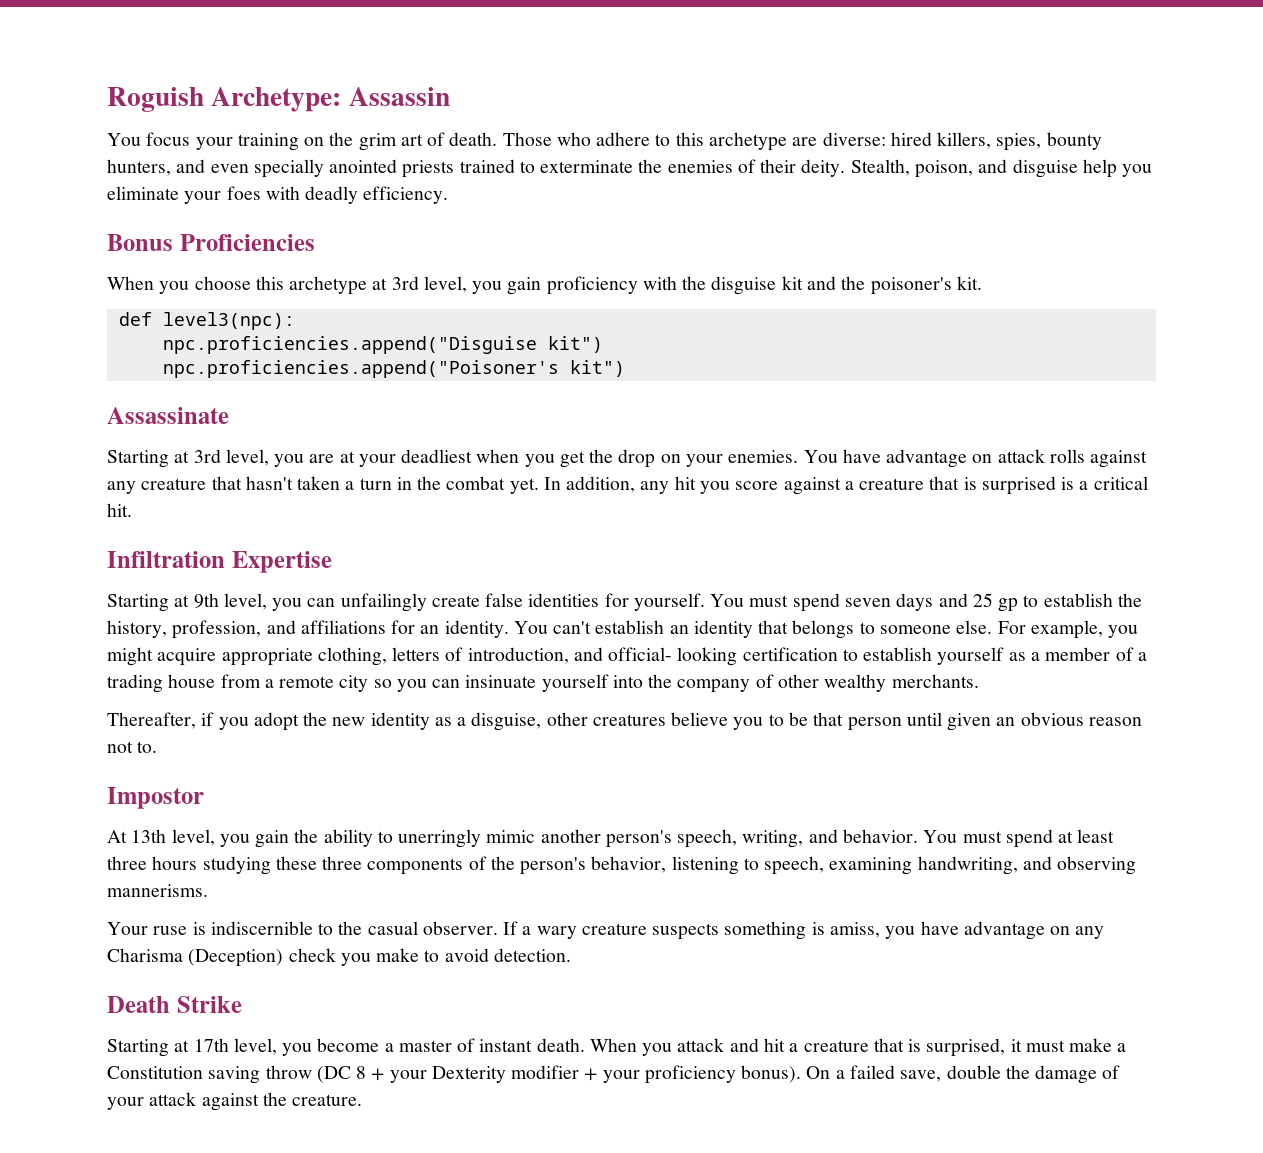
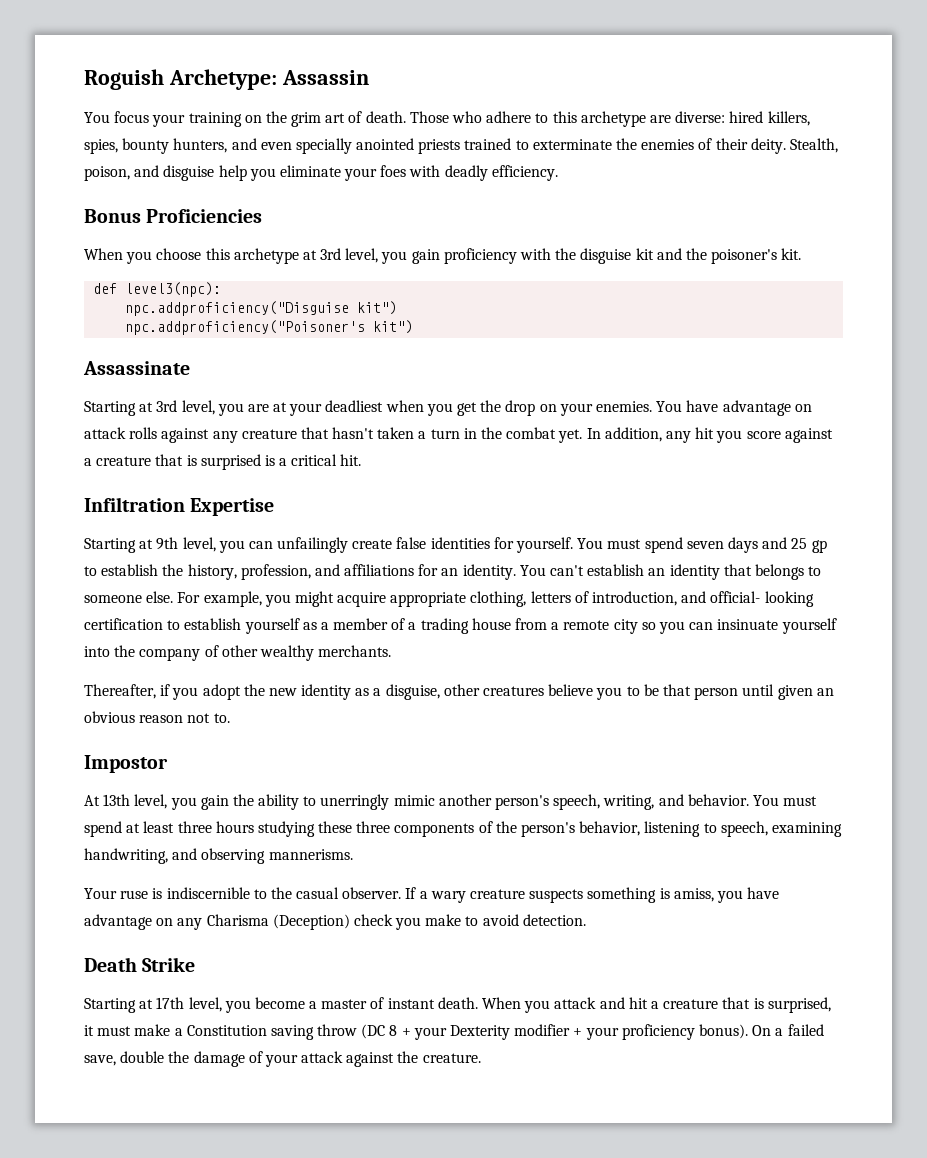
- npc.proficiencies.append("Disguise kit")
- npc.proficiencies.append("Poisoner's kit")
+ npc.addproficiency("Disguise kit")
+ npc.addproficiency("Poisoner's kit")

